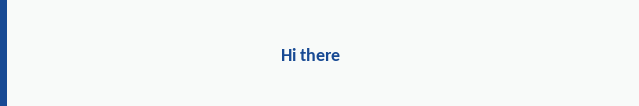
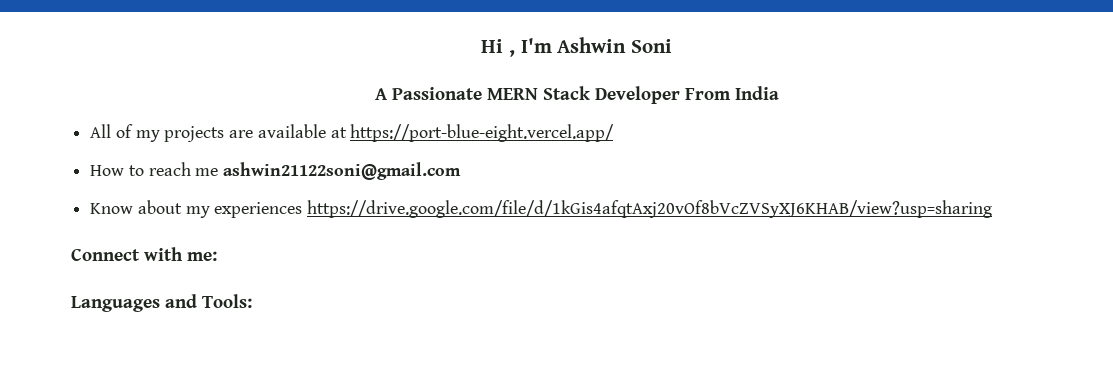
- Hi there
+ Hi , I'm Ashwin Soni
+ A Passionate MERN Stack Developer From India
+ All of my projects are available at https://port-blue-eight.vercel.app/
+ How to reach me ashwin21122soni@gmail.com
+ Know about my experiences https://drive.google.com/file/d/1kGis4afqtAxj20vOf8bVcZVSyXJ6KHAB/view?usp=sharing
+ Connect with me:
+ Languages and Tools:

